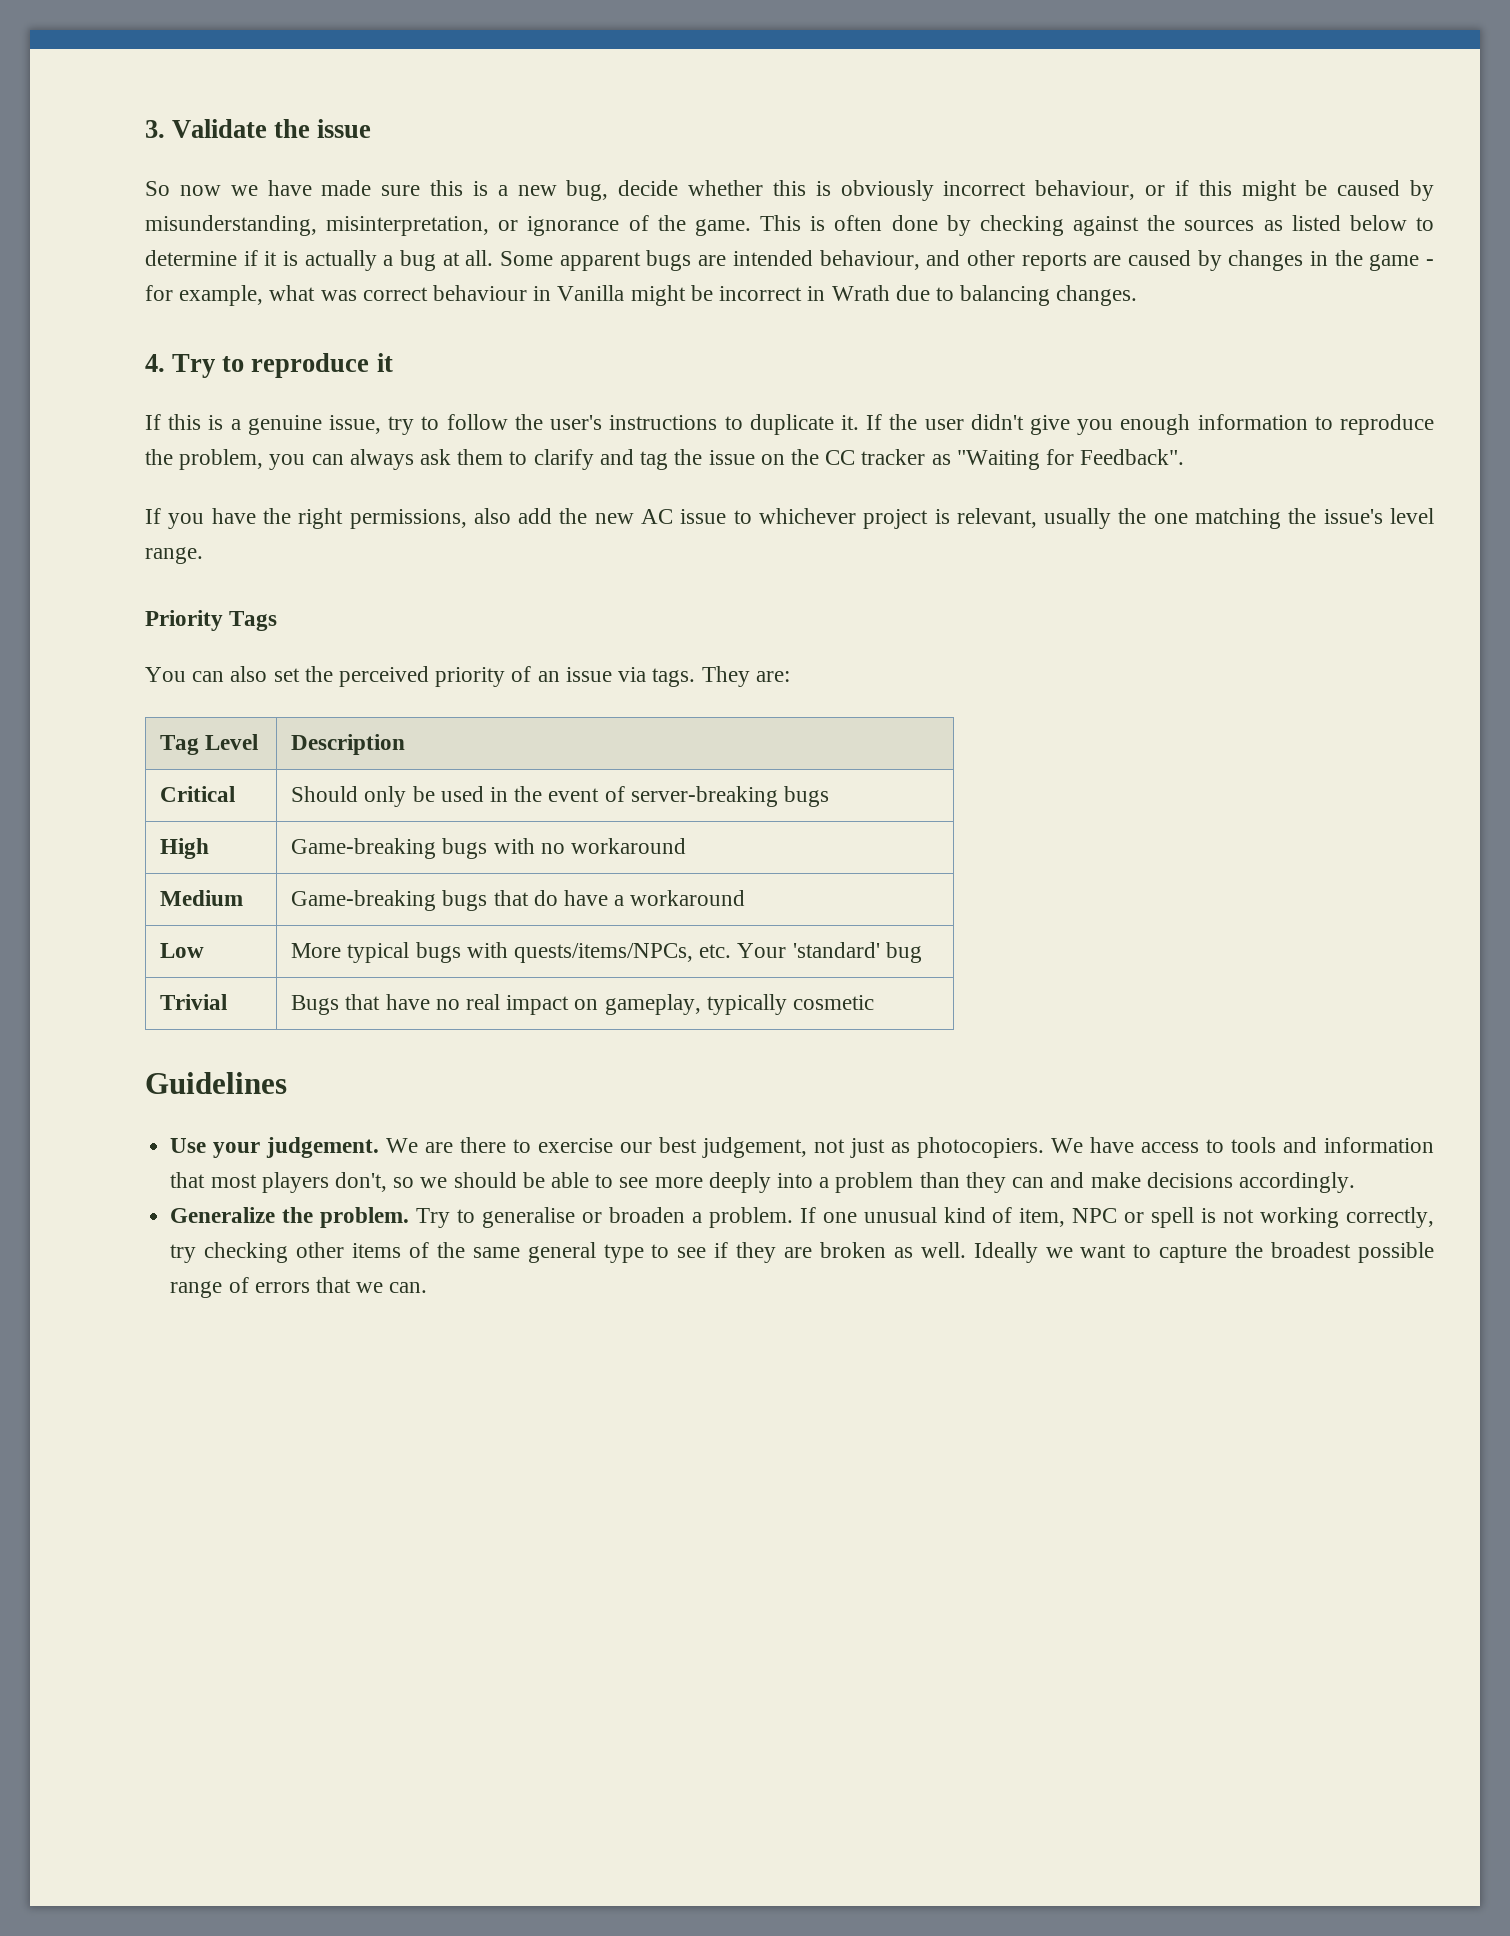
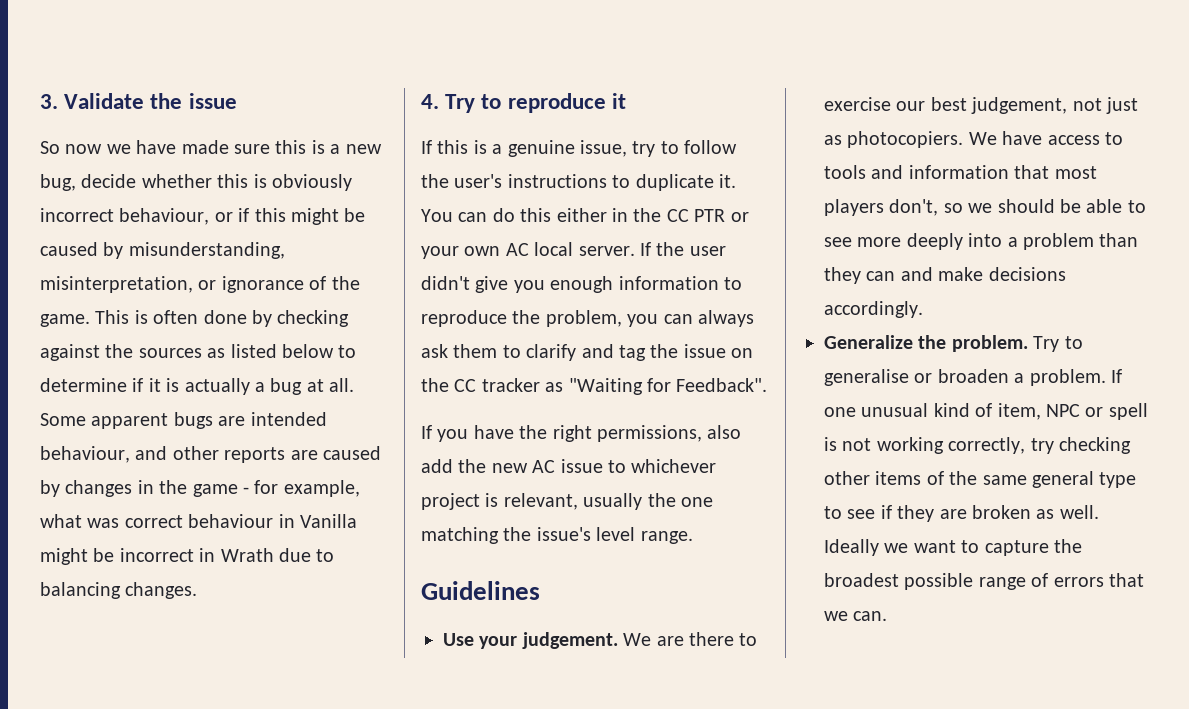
+ You can do this either in the CC PTR or your own AC local server.
- Priority Tags
- You can also set the perceived priority of an issue via tags. They are:
- Tag Level | Description
- Critical | Should only be used in the event of server-breaking bugs
- High | Game-breaking bugs with no workaround
- Medium | Game-breaking bugs that do have a workaround
- Low | More typical bugs with quests/items/NPCs, etc. Your 'standard' bug
- Trivial | Bugs that have no real impact on gameplay, typically cosmetic

